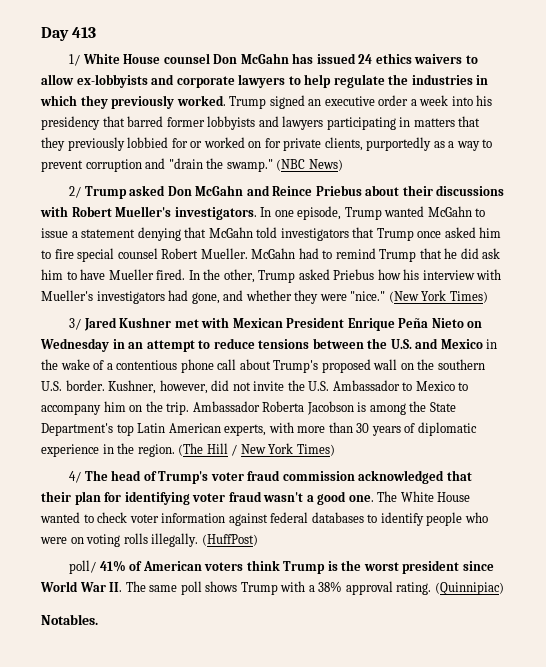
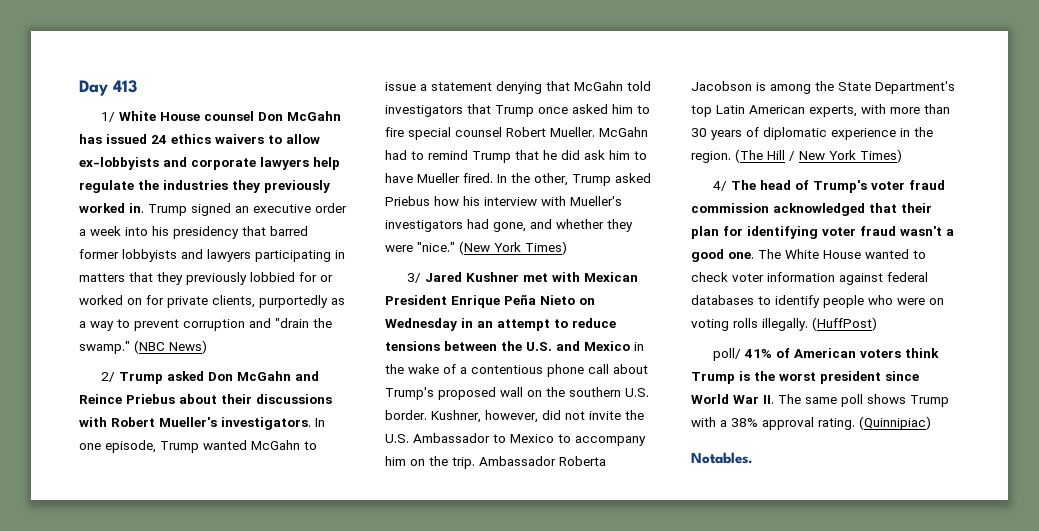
- 1/ White House counsel Don McGahn has issued 24 ethics waivers to allow ex-lobbyists and corporate lawyers to help regulate the industries in which they previously worked.
+ 1/ White House counsel Don McGahn has issued 24 ethics waivers to allow ex-lobbyists and corporate lawyers help regulate the industries they previously worked in.

